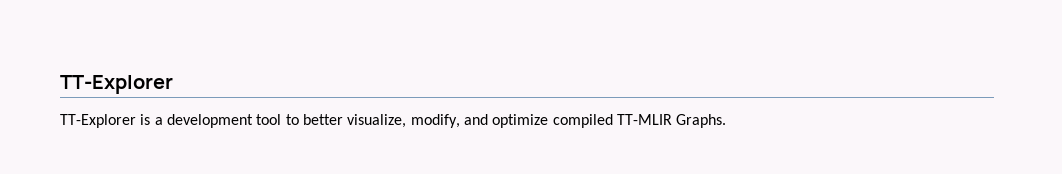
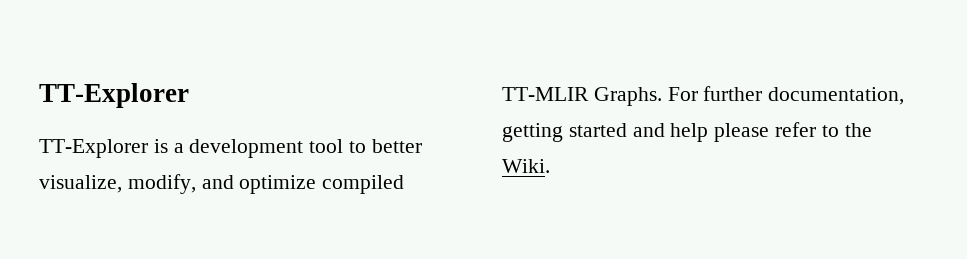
+ For further documentation, getting started and help please refer to the Wiki.

